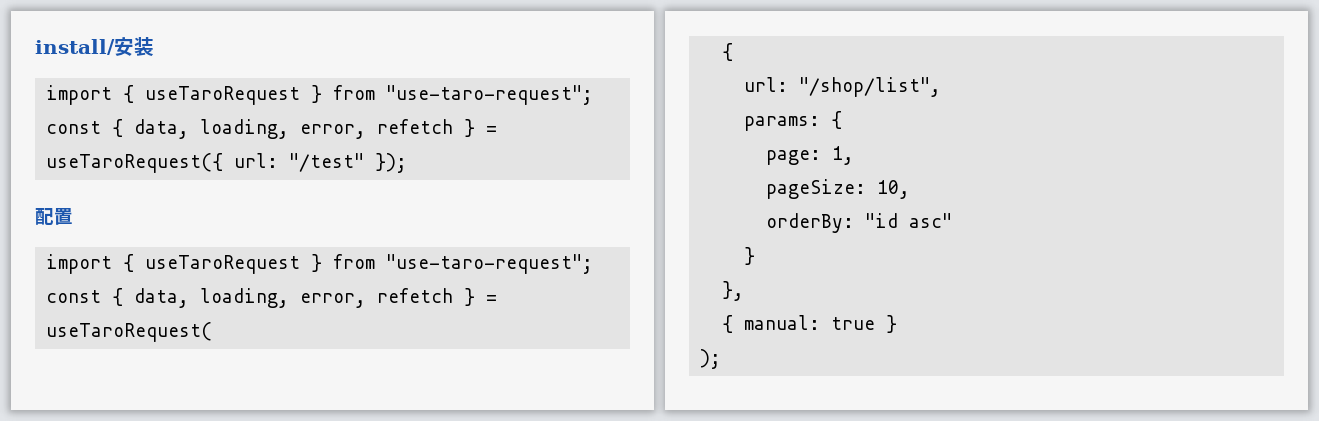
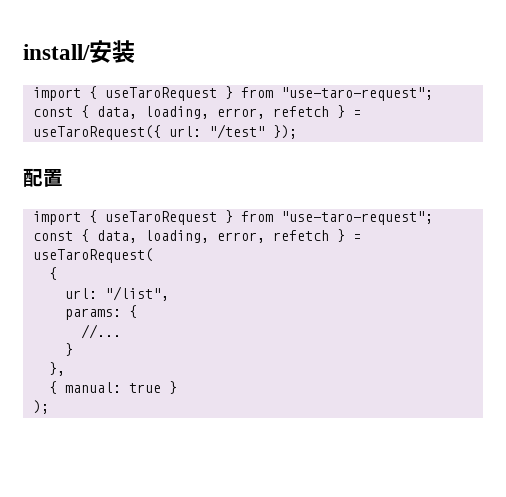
- url: "/shop/list",
+ url: "/list",
- page: 1,
- pageSize: 10,
- orderBy: "id asc"
+ //...

